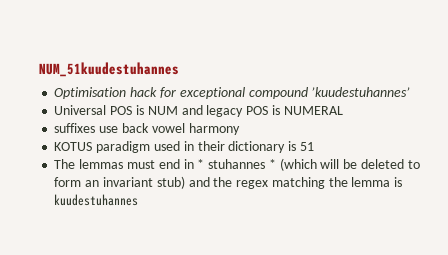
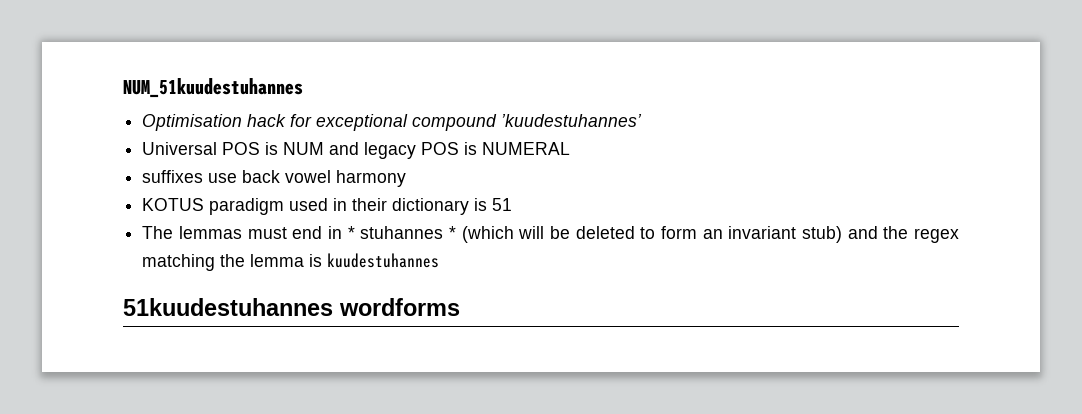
+ 51kuudestuhannes wordforms

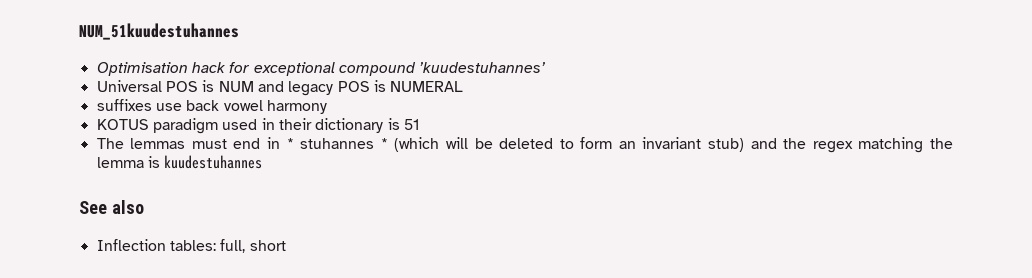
- 51kuudestuhannes wordforms
+ See also
+ Inflection tables: full, short

